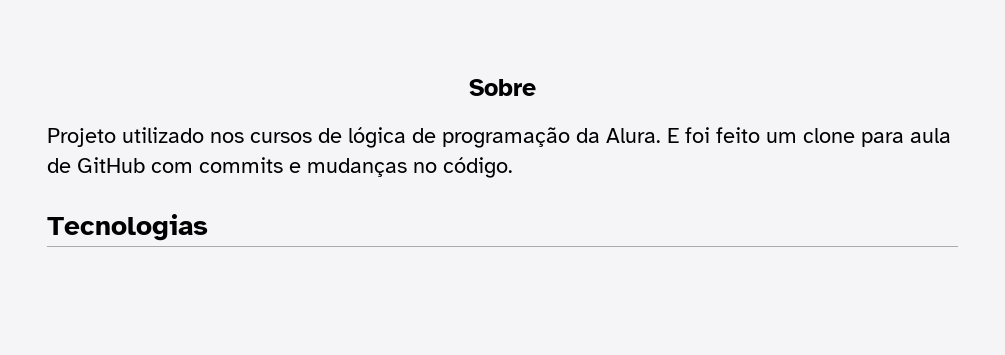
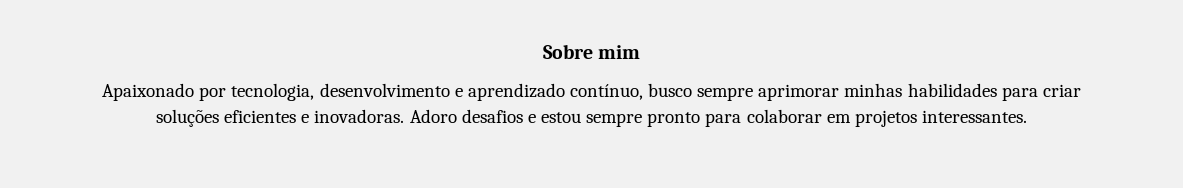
- Sobre
- Projeto utilizado nos cursos de lógica de programação da Alura. E foi feito um clone para aula de GitHub com commits e mudanças no código.
- Tecnologias
+ Sobre mim
+ Apaixonado por tecnologia, desenvolvimento e aprendizado contínuo, busco sempre aprimorar minhas habilidades para criar soluções eficientes e inovadoras. Adoro desafios e estou sempre pronto para colaborar em projetos interessantes.

